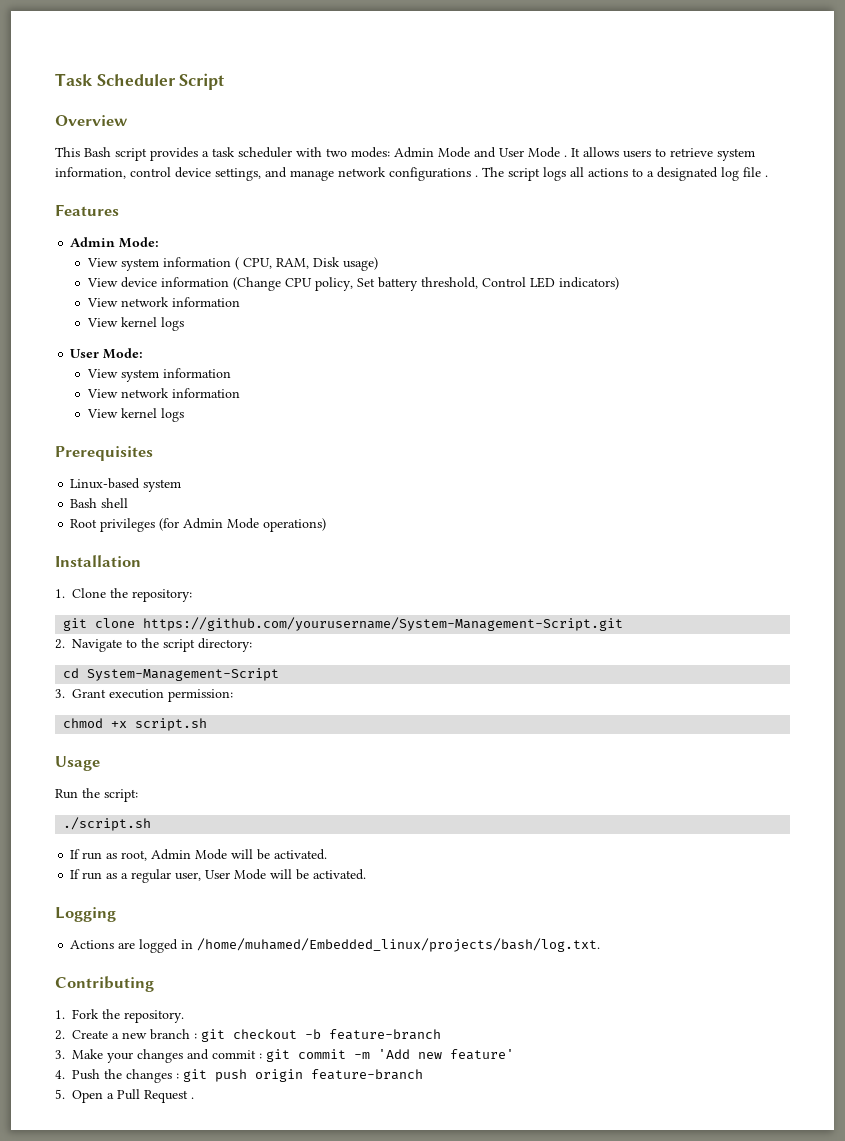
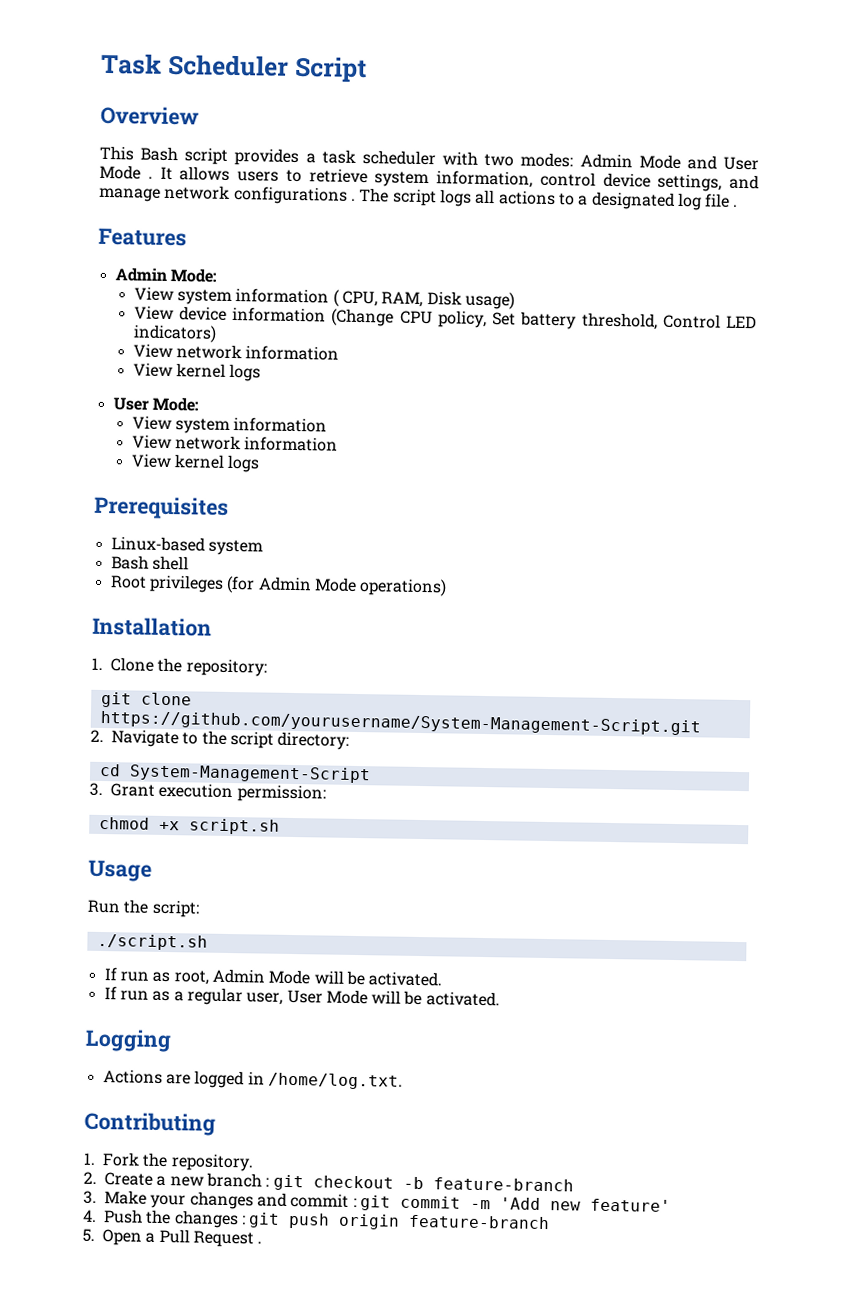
- Actions are logged in /home/muhamed/Embedded_linux/projects/bash/log.txt.
+ Actions are logged in /home/log.txt.

